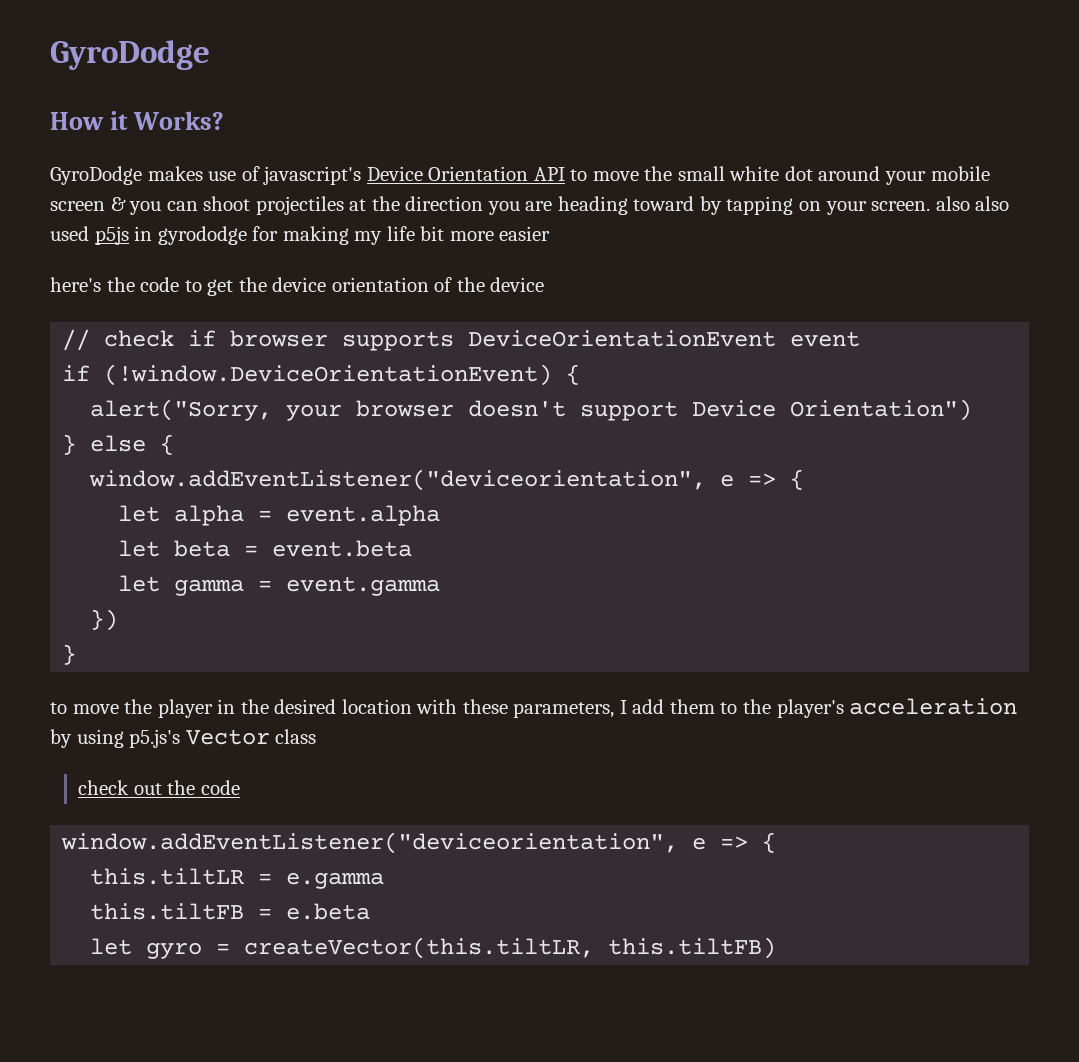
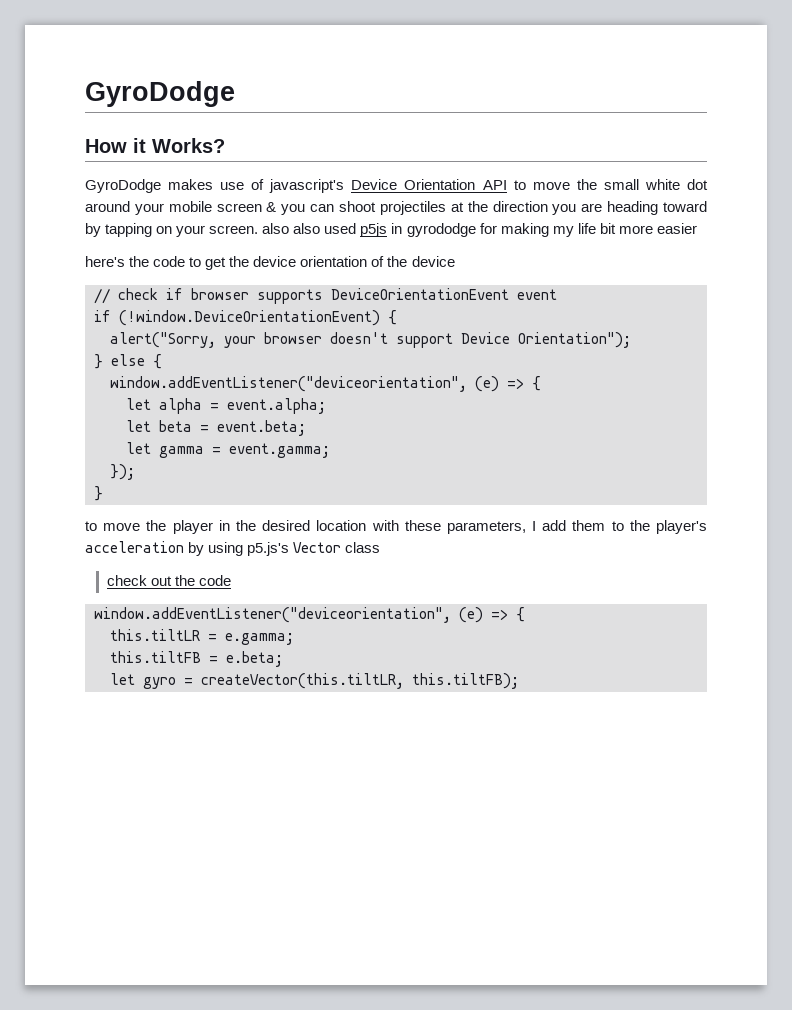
- alert("Sorry, your browser doesn't support Device Orientation")
+ alert("Sorry, your browser doesn't support Device Orientation");
  } else {
- window.addEventListener("deviceorientation", e => {
+ window.addEventListener("deviceorientation", (e) => {
- let alpha = event.alpha
+ let alpha = event.alpha;
- let beta = event.beta
+ let beta = event.beta;
- let gamma = event.gamma
- })
+ let gamma = event.gamma;
+ });
  check out the code
- window.addEventListener("deviceorientation", e => {
+ window.addEventListener("deviceorientation", (e) => {
- this.tiltLR = e.gamma
+ this.tiltLR = e.gamma;
- this.tiltFB = e.beta
+ this.tiltFB = e.beta;
- let gyro = createVector(this.tiltLR, this.tiltFB)
+ let gyro = createVector(this.tiltLR, this.tiltFB);

